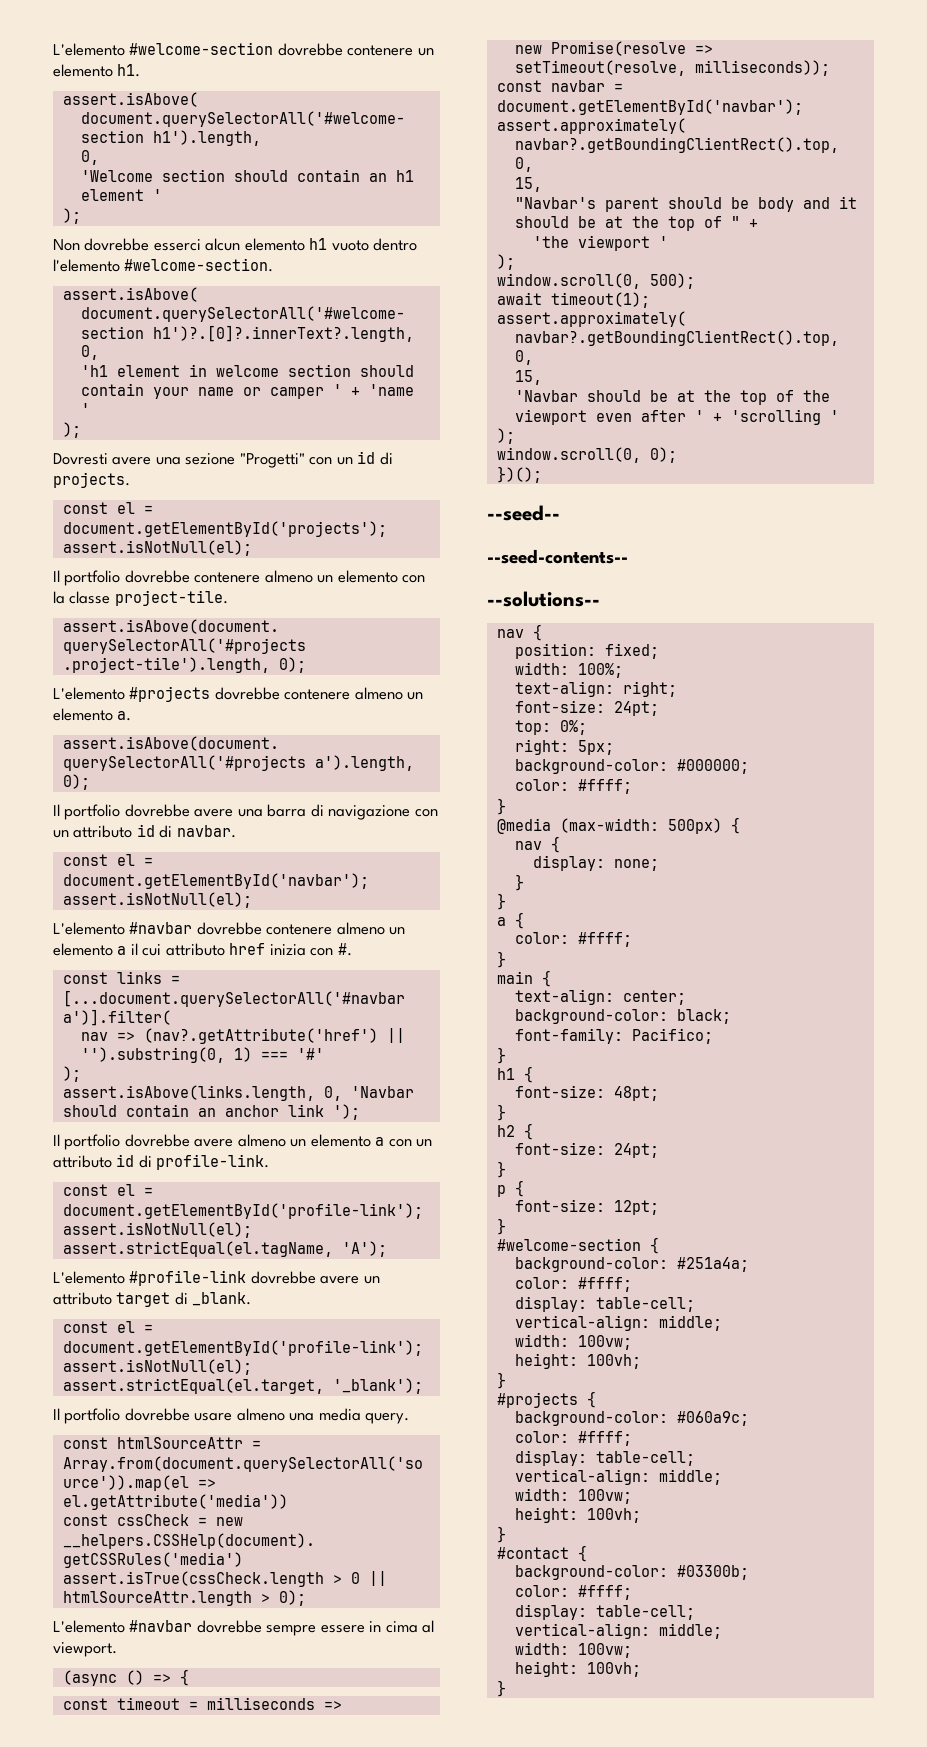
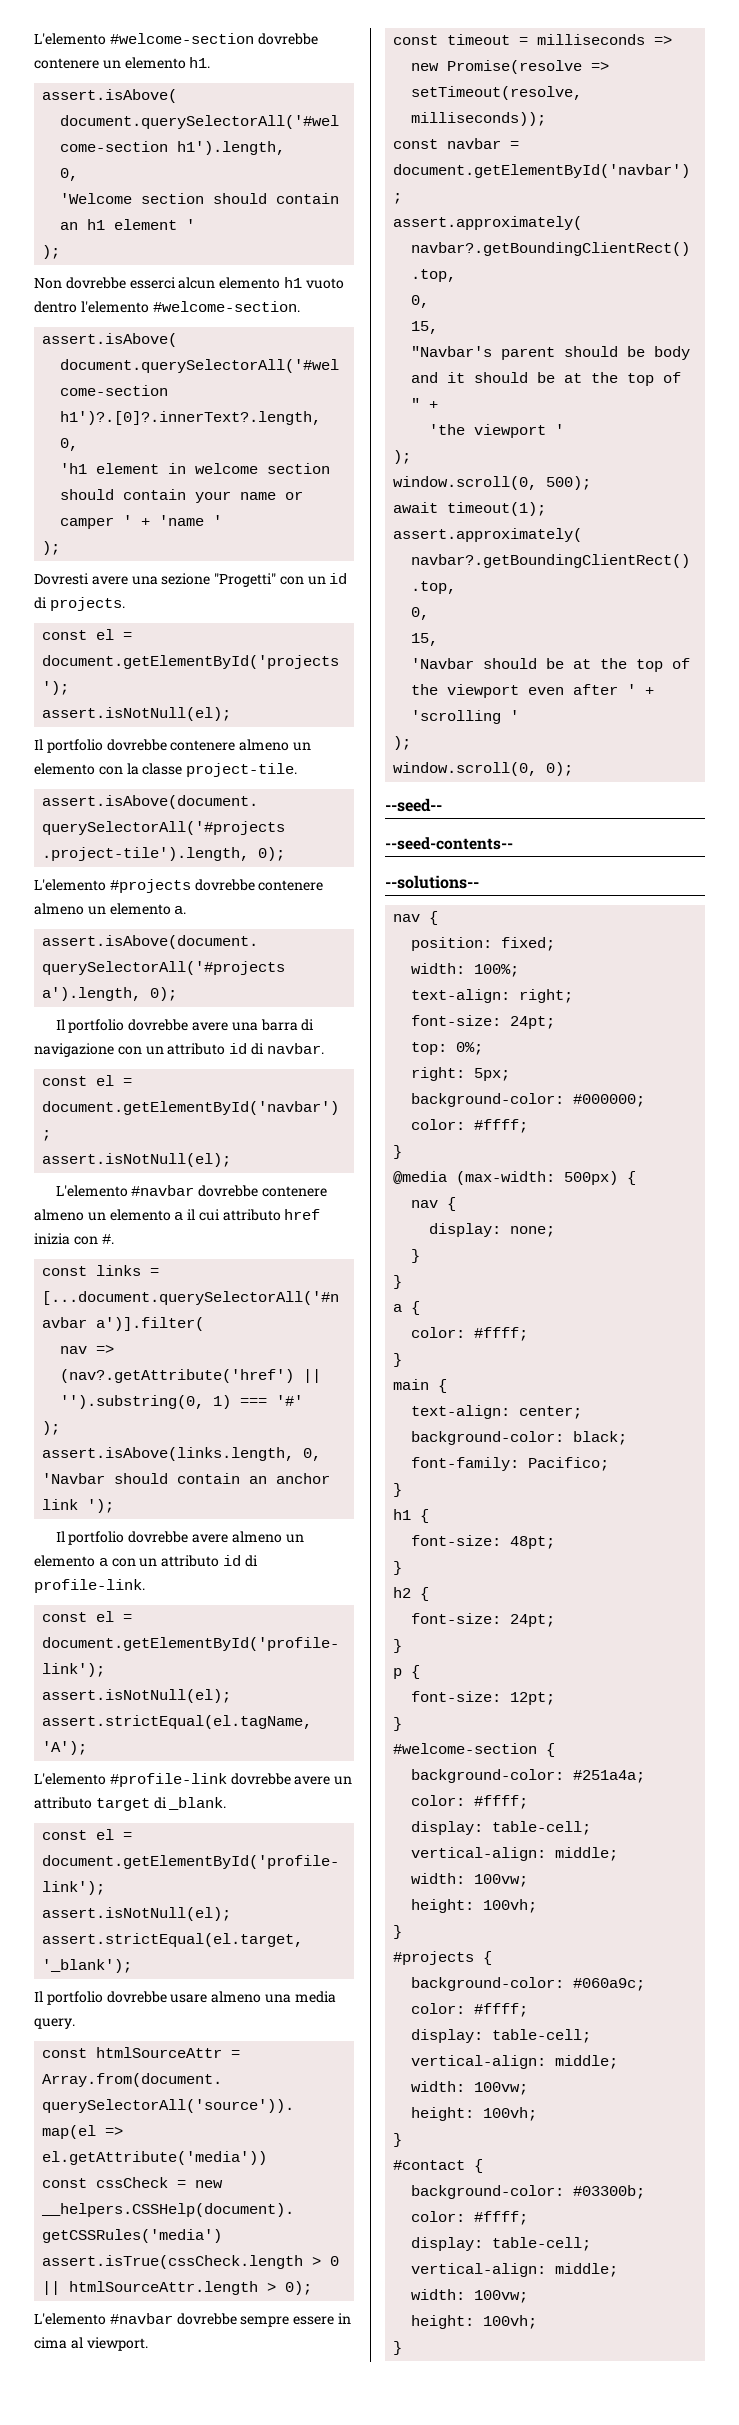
- (async () => {
- })();

